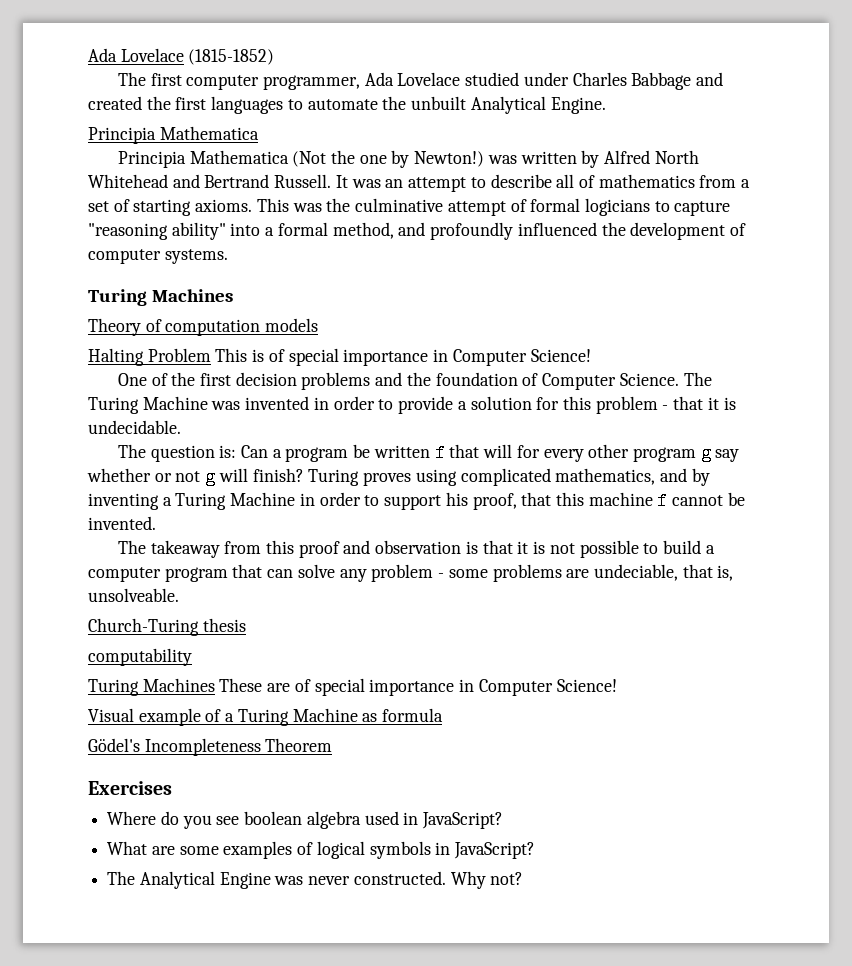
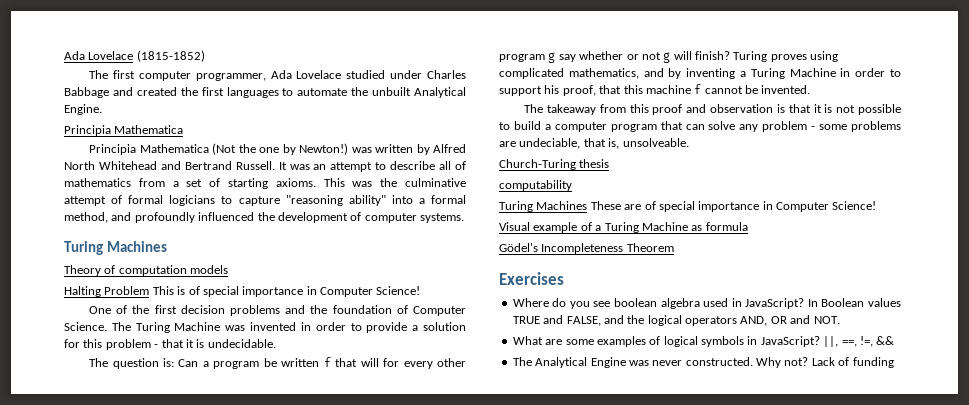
+ In Boolean values TRUE and FALSE, and the logical operators AND, OR and NOT.
+ ||, ==, !=, &&
+ Lack of funding

